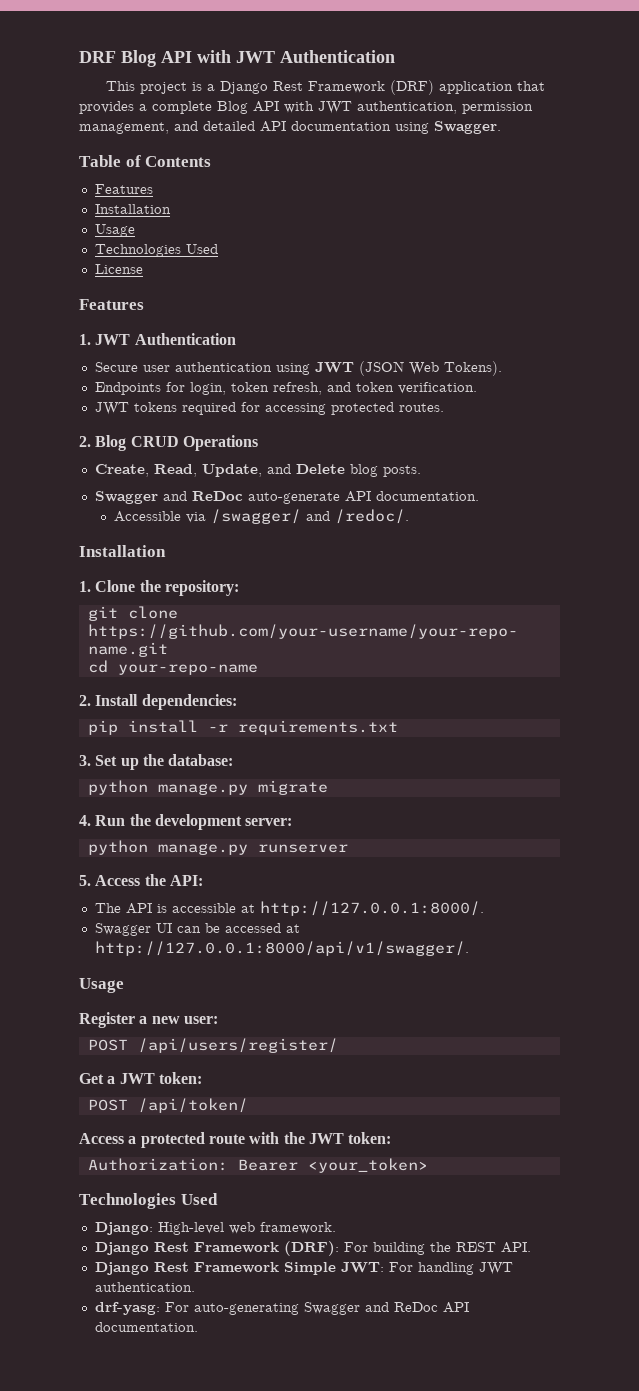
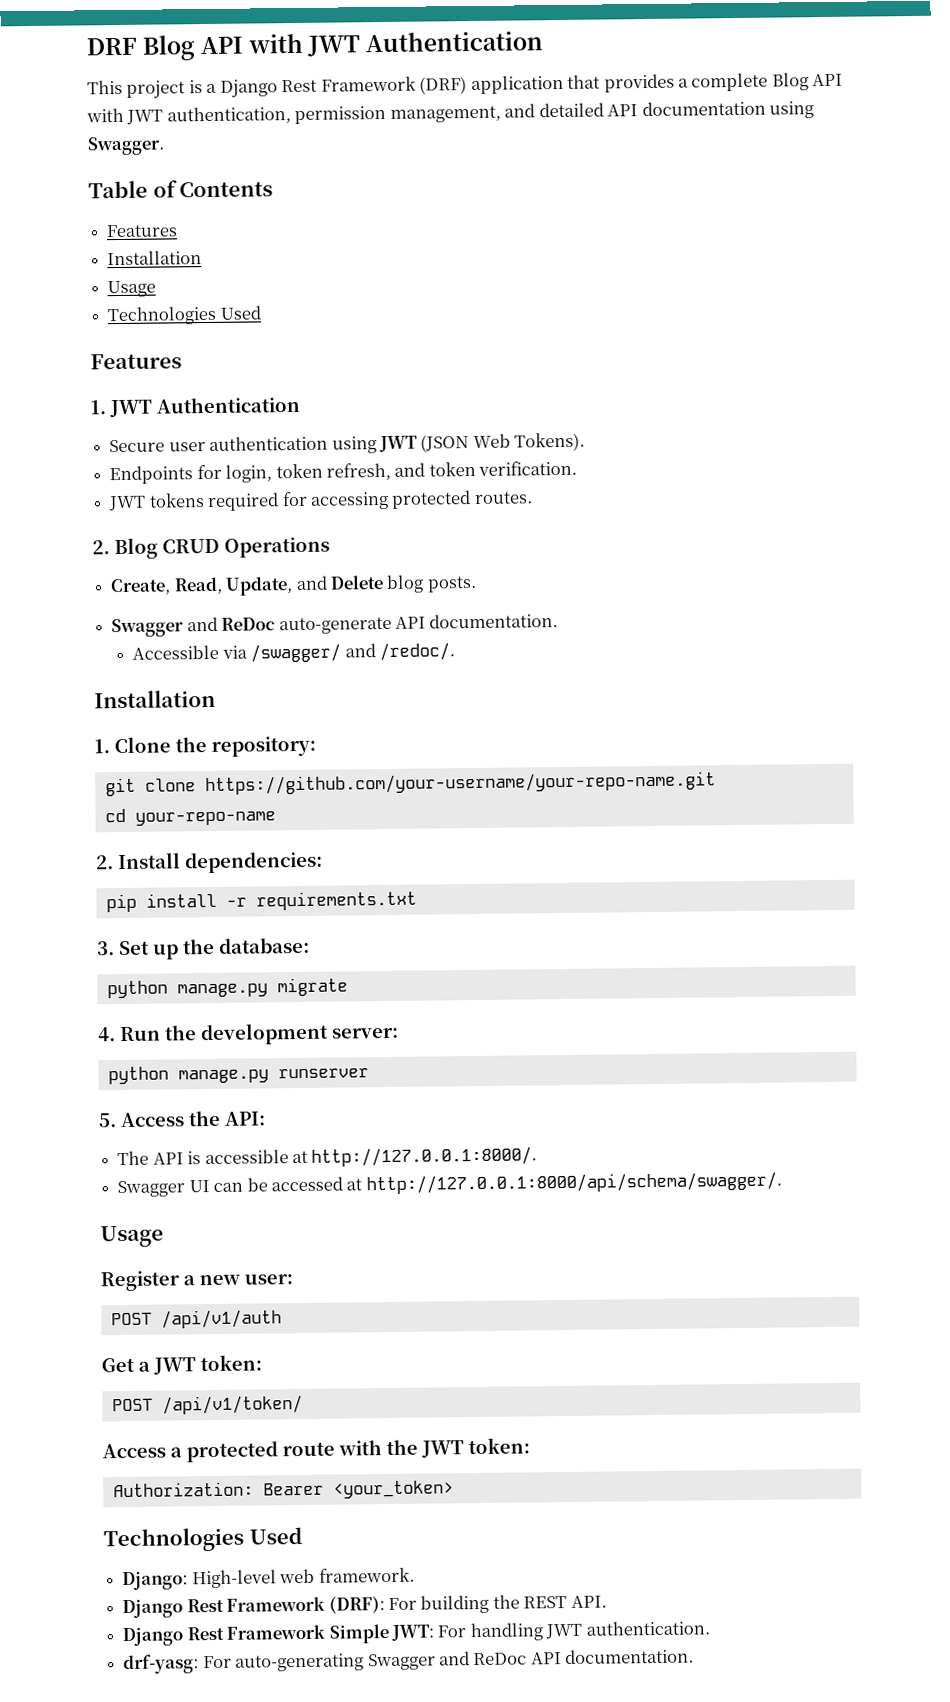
- License
- Swagger UI can be accessed at http://127.0.0.1:8000/api/v1/swagger/.
+ Swagger UI can be accessed at http://127.0.0.1:8000/api/schema/swagger/.
- POST /api/users/register/
+ POST /api/v1/auth
- POST /api/token/
+ POST /api/v1/token/

